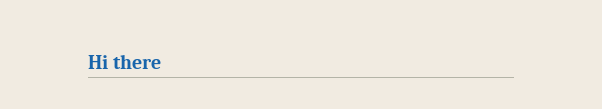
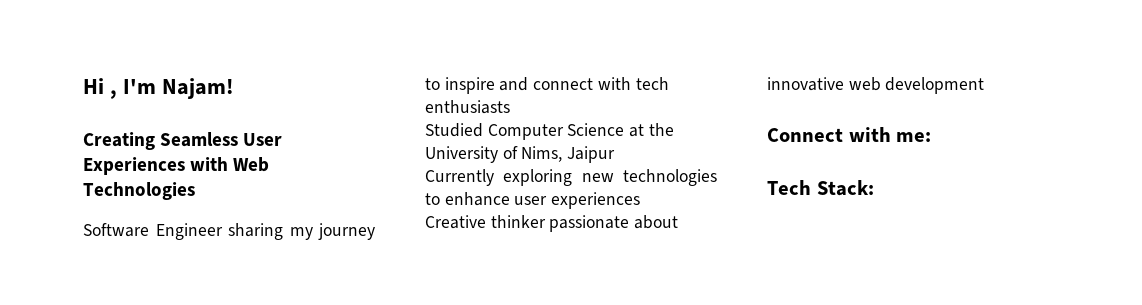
- Hi there
+ Hi , I'm Najam!
+ Creating Seamless User Experiences with Web Technologies
+ Software Engineer sharing my journey to inspire and connect with tech enthusiasts
+ Studied Computer Science at the University of Nims, Jaipur
+ Currently exploring new technologies to enhance user experiences
+ Creative thinker passionate about innovative web development
+ Connect with me:
+ Tech Stack:

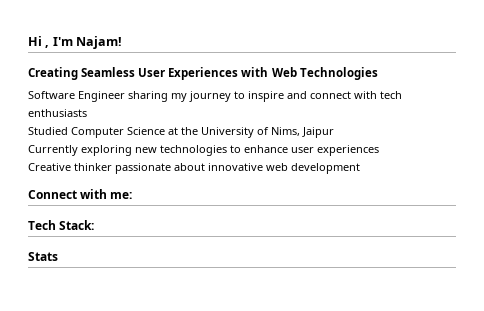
+ Stats

